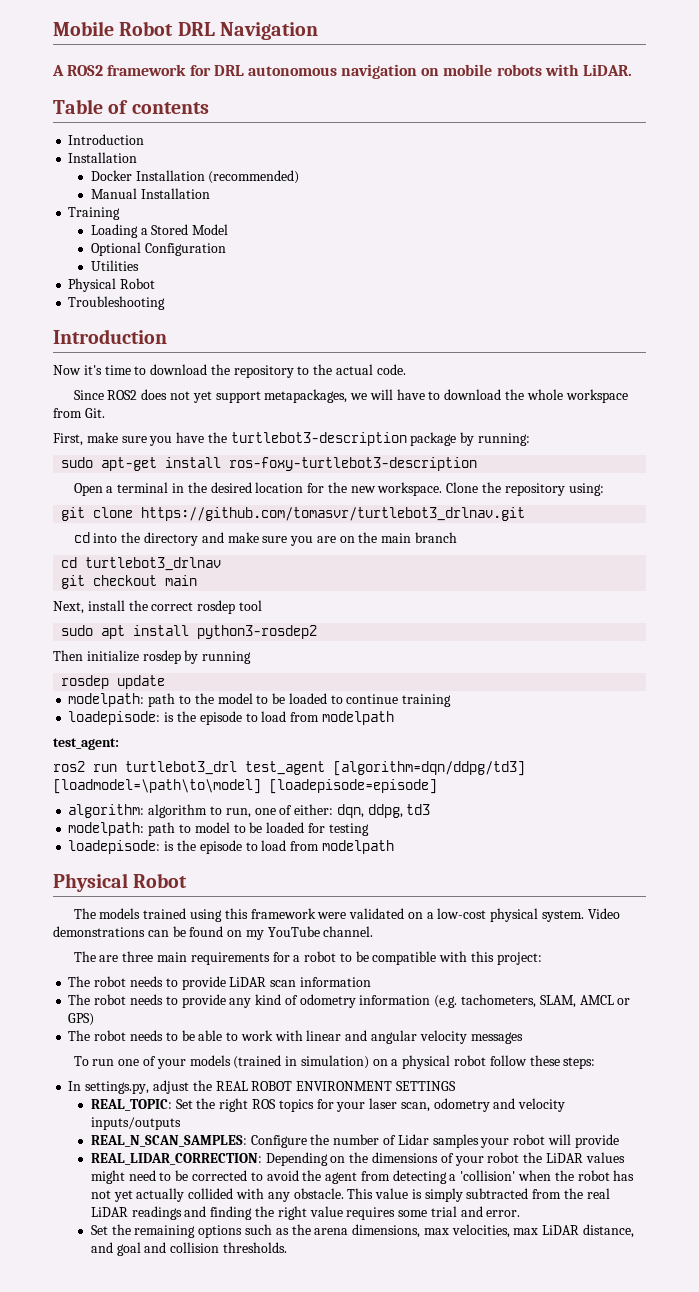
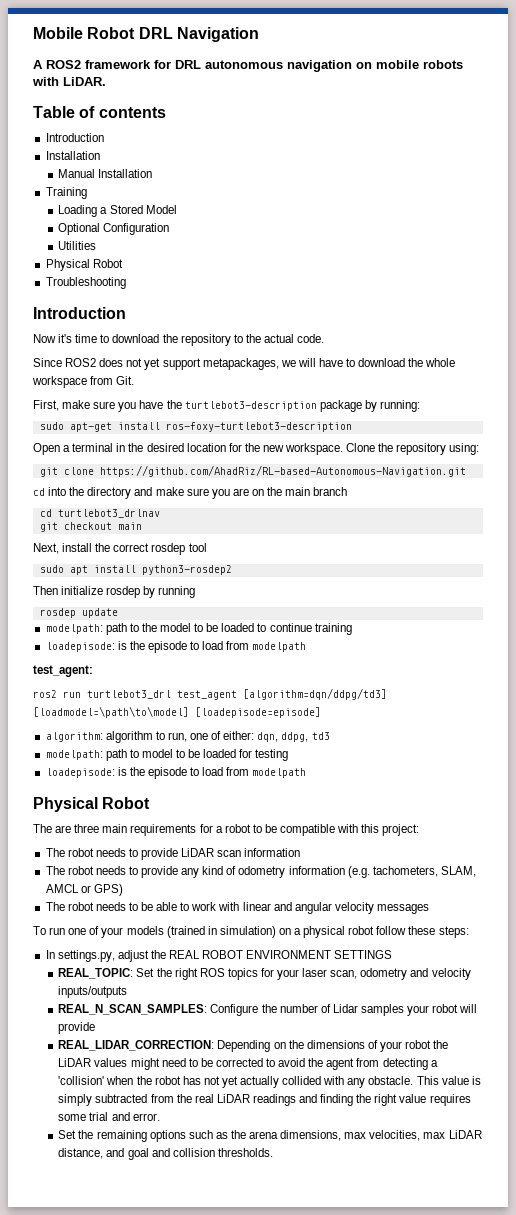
- Docker Installation (recommended)
- git clone https://github.com/tomasvr/turtlebot3_drlnav.git
+ git clone https://github.com/AhadRiz/RL-based-Autonomous-Navigation.git
- The models trained using this framework were validated on a low-cost physical system. Video demonstrations can be found on my YouTube channel.

